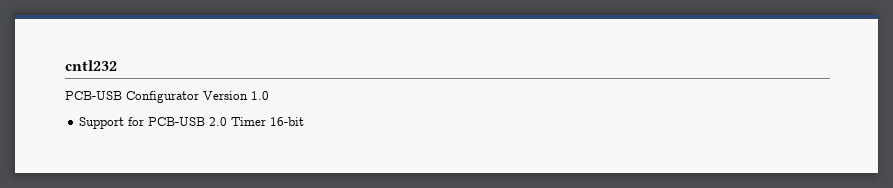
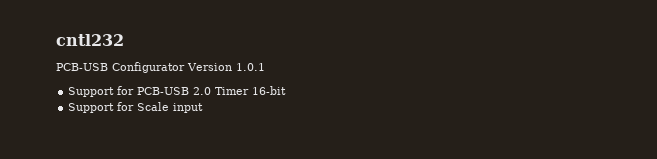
- PCB-USB Configurator Version 1.0
+ PCB-USB Configurator Version 1.0.1
+ Support for Scale input

